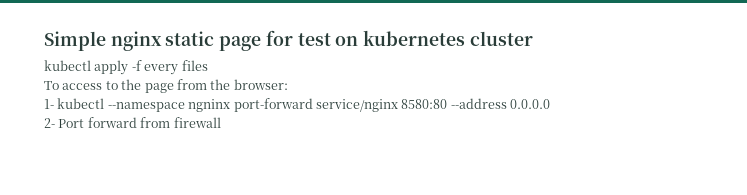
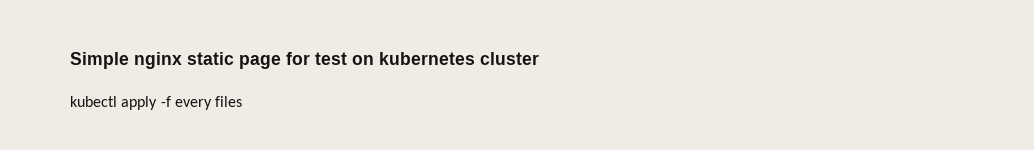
- To access to the page from the browser:
- 1- kubectl --namespace ngninx port-forward service/nginx 8580:80 --address 0.0.0.0
- 2- Port forward from firewall

